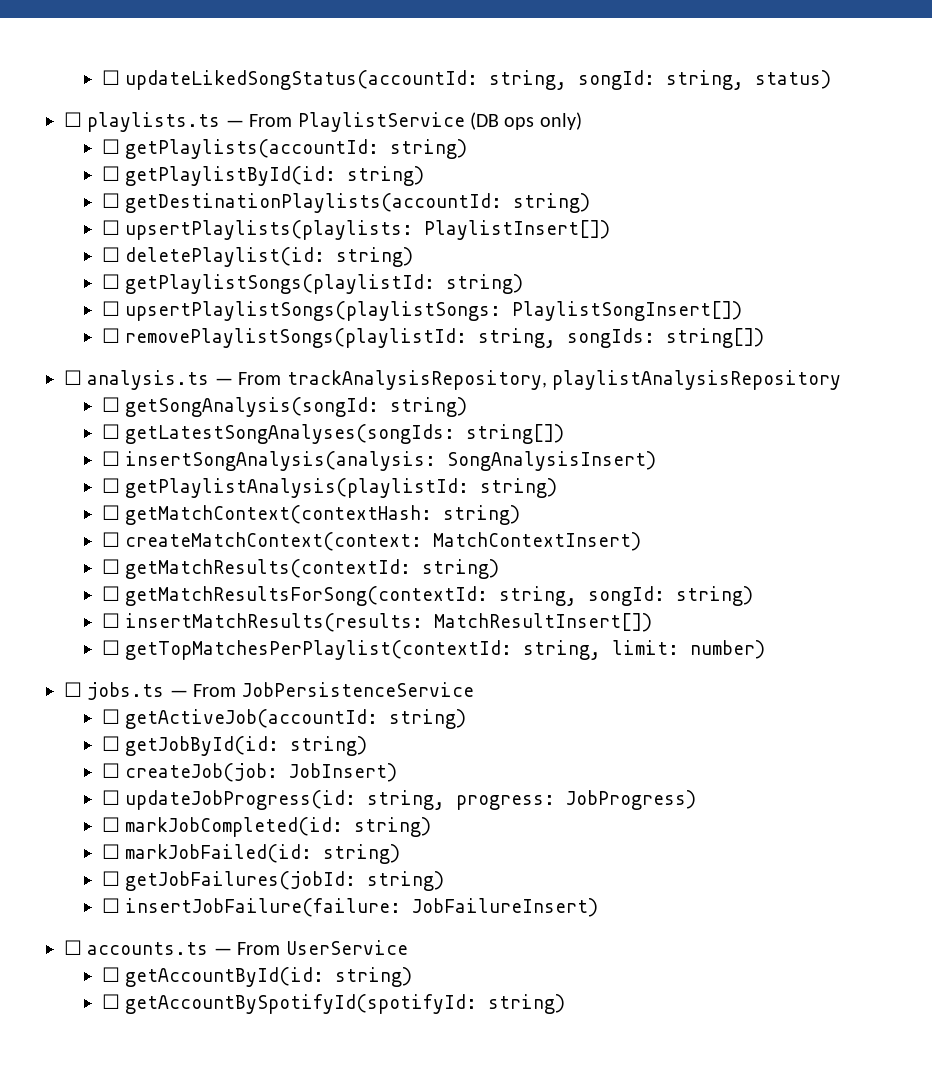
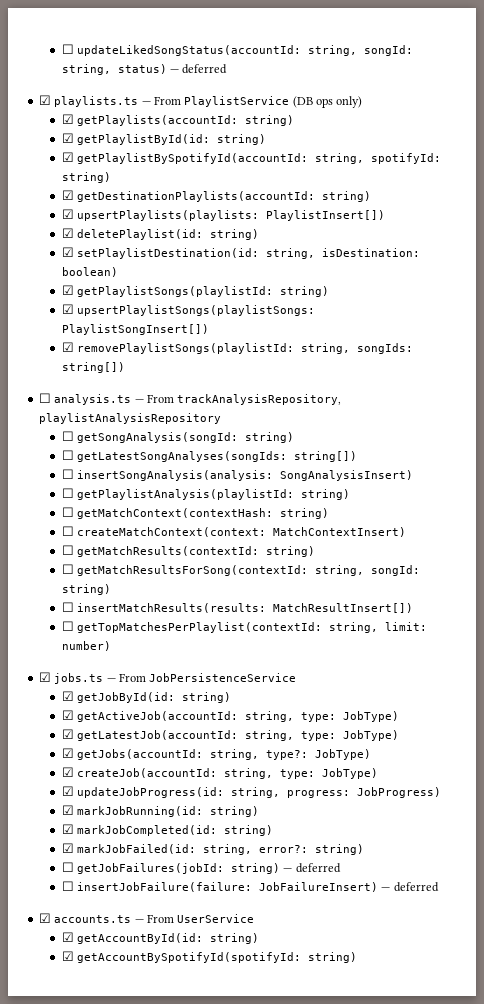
- ☐ updateLikedSongStatus(accountId: string, songId: string, status)
- ☐ playlists.ts — From PlaylistService (DB ops only)
+ ☐ updateLikedSongStatus(accountId: string, songId: string, status) — deferred
+ ☑ playlists.ts — From PlaylistService (DB ops only)
- ☐ getPlaylists(accountId: string)
+ ☑ getPlaylists(accountId: string)
- ☐ getPlaylistById(id: string)
+ ☑ getPlaylistById(id: string)
- ☐ getDestinationPlaylists(accountId: string)
+ ☑ getPlaylistBySpotifyId(accountId: string, spotifyId: string)
+ ☑ getDestinationPlaylists(accountId: string)
- ☐ upsertPlaylists(playlists: PlaylistInsert[])
+ ☑ upsertPlaylists(playlists: PlaylistInsert[])
- ☐ deletePlaylist(id: string)
+ ☑ deletePlaylist(id: string)
- ☐ getPlaylistSongs(playlistId: string)
+ ☑ setPlaylistDestination(id: string, isDestination: boolean)
+ ☑ getPlaylistSongs(playlistId: string)
- ☐ upsertPlaylistSongs(playlistSongs: PlaylistSongInsert[])
+ ☑ upsertPlaylistSongs(playlistSongs: PlaylistSongInsert[])
- ☐ removePlaylistSongs(playlistId: string, songIds: string[])
+ ☑ removePlaylistSongs(playlistId: string, songIds: string[])
- ☐ jobs.ts — From JobPersistenceService
+ ☑ jobs.ts — From JobPersistenceService
- ☐ getActiveJob(accountId: string)
- ☐ getJobById(id: string)
- ☐ createJob(job: JobInsert)
- ☐ updateJobProgress(id: string, progress: JobProgress)
- ☐ markJobCompleted(id: string)
- ☐ markJobFailed(id: string)
+ ☑ getJobById(id: string)
+ ☑ getActiveJob(accountId: string, type: JobType)
+ ☑ getLatestJob(accountId: string, type: JobType)
+ ☑ getJobs(accountId: string, type?: JobType)
+ ☑ createJob(accountId: string, type: JobType)
+ ☑ updateJobProgress(id: string, progress: JobProgress)
+ ☑ markJobRunning(id: string)
+ ☑ markJobCompleted(id: string)
+ ☑ markJobFailed(id: string, error?: string)
- ☐ getJobFailures(jobId: string)
+ ☐ getJobFailures(jobId: string) — deferred
- ☐ insertJobFailure(failure: JobFailureInsert)
- ☐ accounts.ts — From UserService
+ ☐ insertJobFailure(failure: JobFailureInsert) — deferred
+ ☑ accounts.ts — From UserService
- ☐ getAccountById(id: string)
+ ☑ getAccountById(id: string)
- ☐ getAccountBySpotifyId(spotifyId: string)
+ ☑ getAccountBySpotifyId(spotifyId: string)

